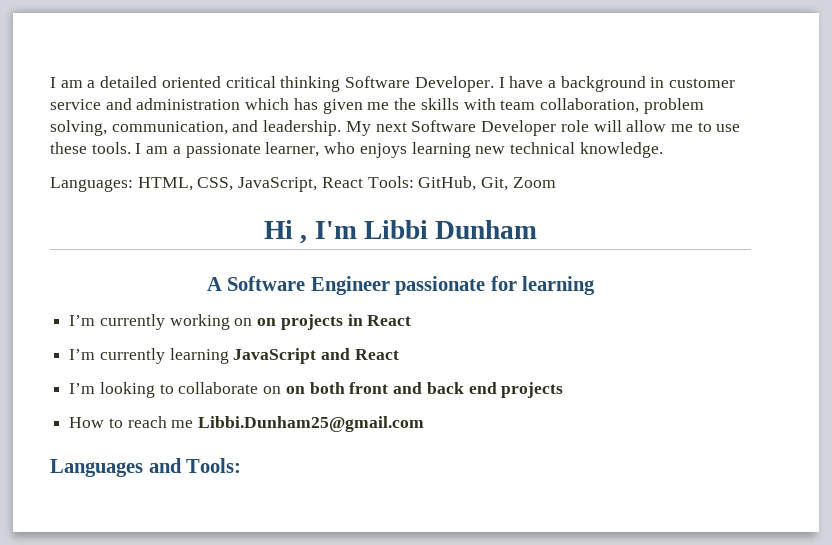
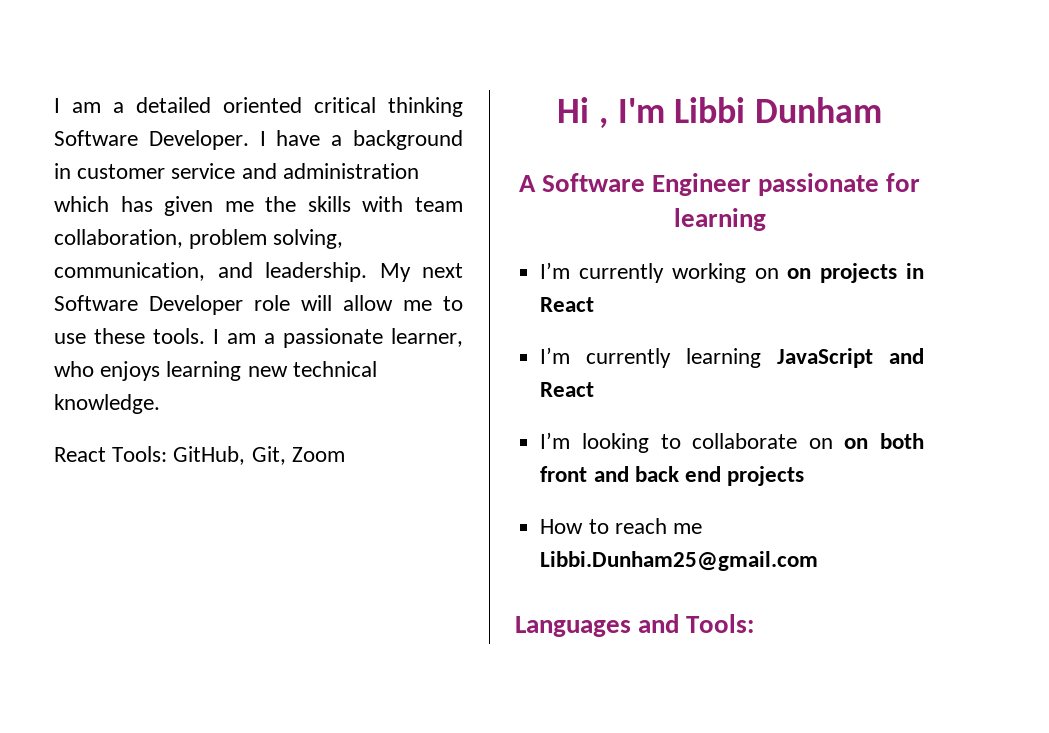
- Languages: HTML, CSS, JavaScript, React Tools: GitHub, Git, Zoom
+ React Tools: GitHub, Git, Zoom

